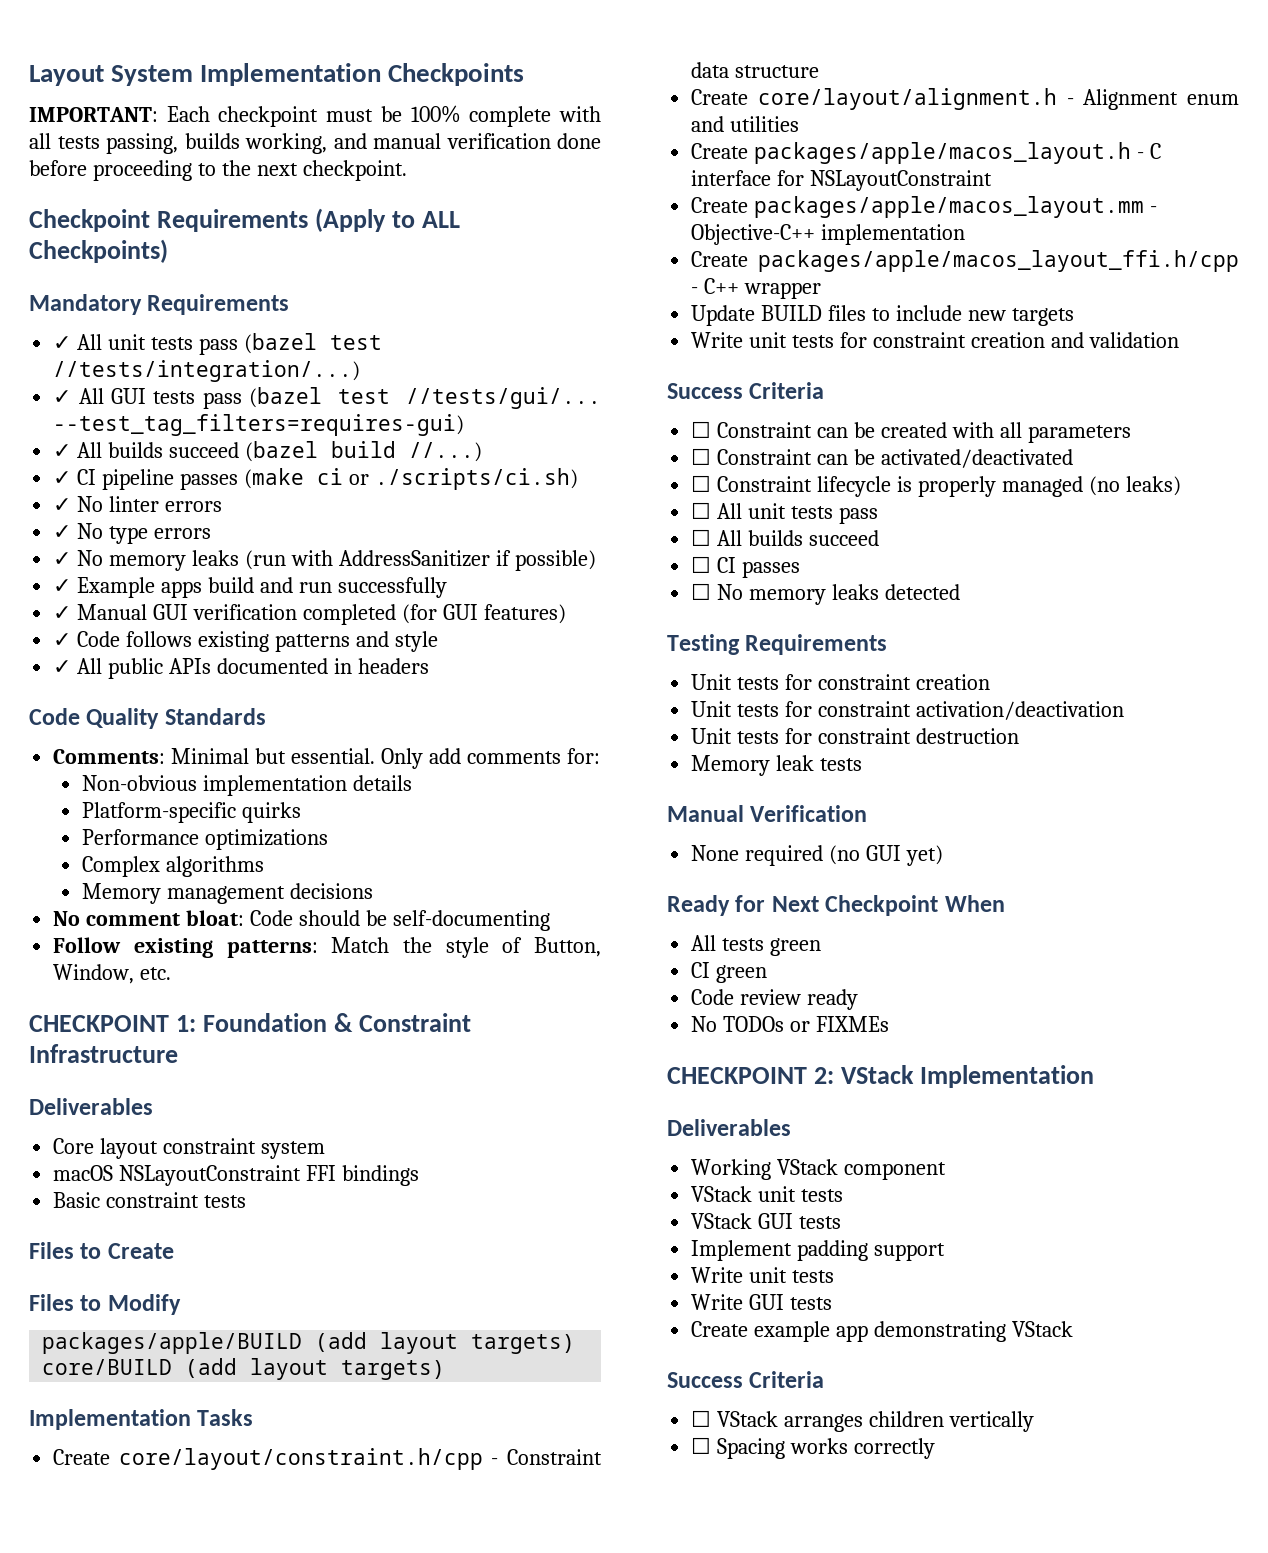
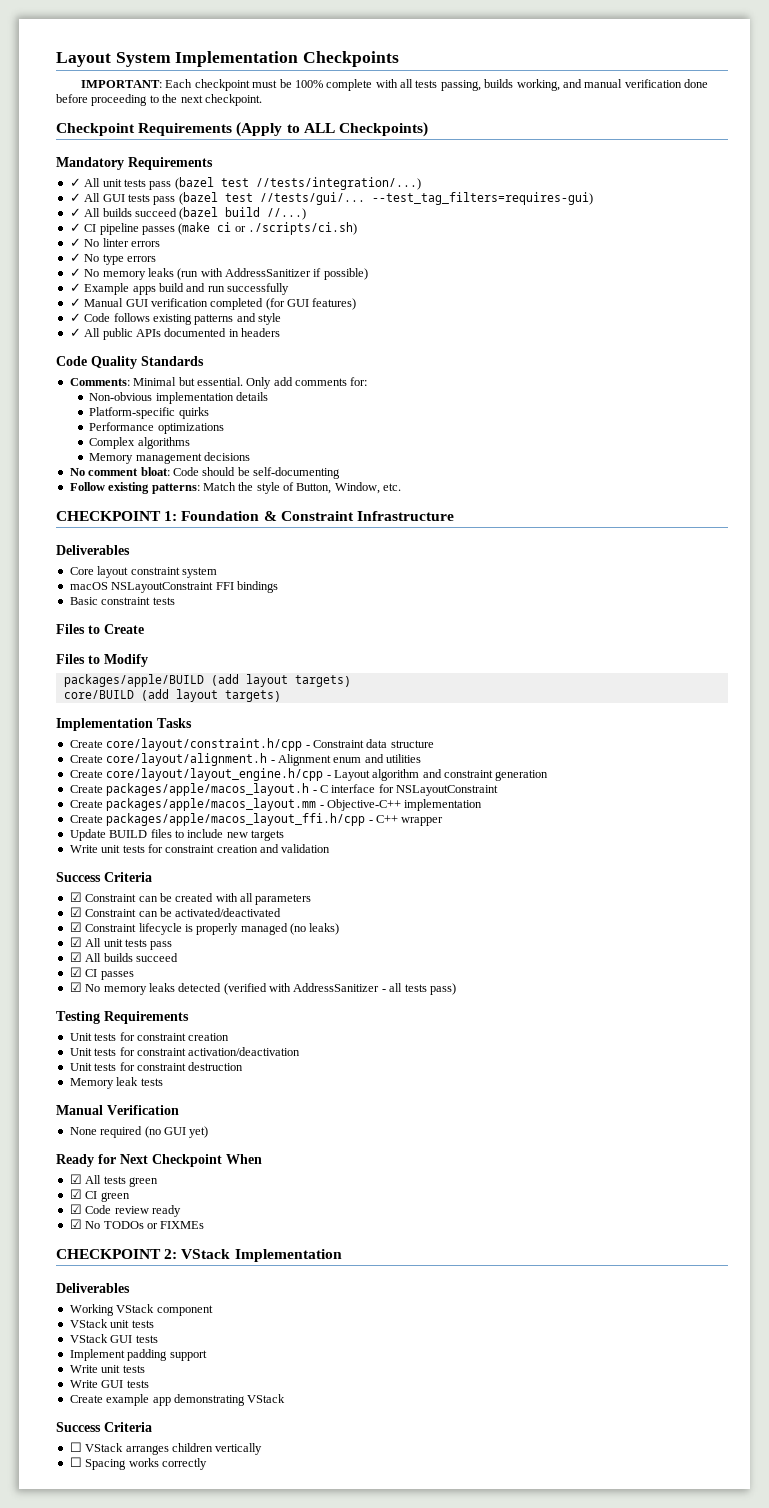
+ Create core/layout/layout_engine.h/cpp - Layout algorithm and constraint generation
- ☐ Constraint can be created with all parameters
+ ☑ Constraint can be created with all parameters
- ☐ Constraint can be activated/deactivated
+ ☑ Constraint can be activated/deactivated
- ☐ Constraint lifecycle is properly managed (no leaks)
+ ☑ Constraint lifecycle is properly managed (no leaks)
- ☐ All unit tests pass
+ ☑ All unit tests pass
- ☐ All builds succeed
+ ☑ All builds succeed
- ☐ CI passes
+ ☑ CI passes
- ☐ No memory leaks detected
+ ☑ No memory leaks detected (verified with AddressSanitizer - all tests pass)
- All tests green
+ ☑ All tests green
- CI green
+ ☑ CI green
- Code review ready
+ ☑ Code review ready
- No TODOs or FIXMEs
+ ☑ No TODOs or FIXMEs

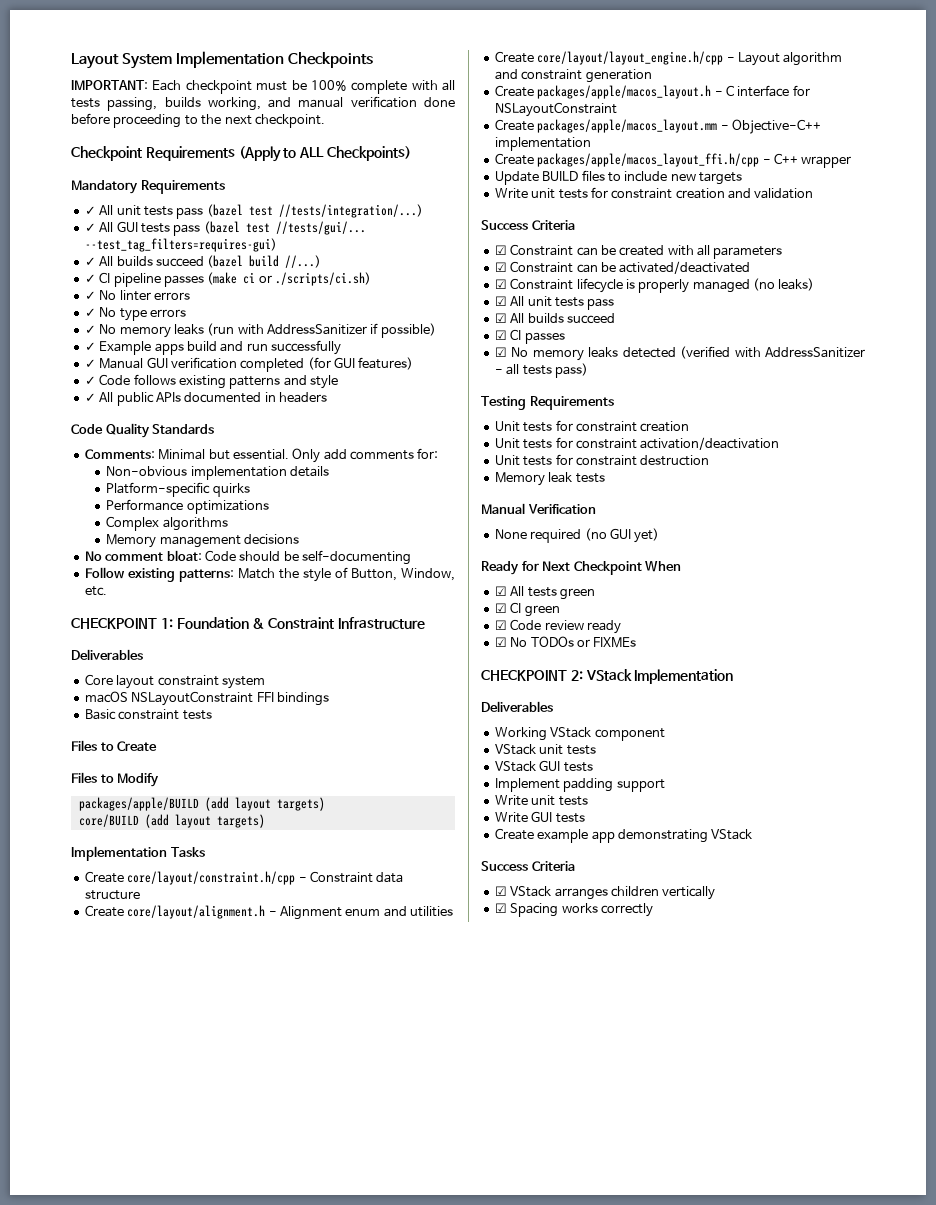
- ☐ VStack arranges children vertically
+ ☑ VStack arranges children vertically
- ☐ Spacing works correctly
+ ☑ Spacing works correctly

